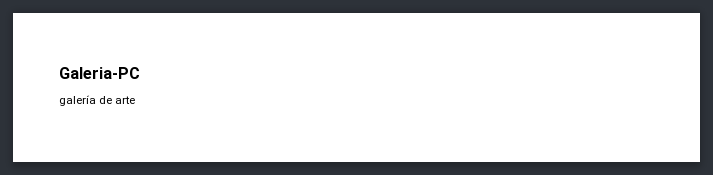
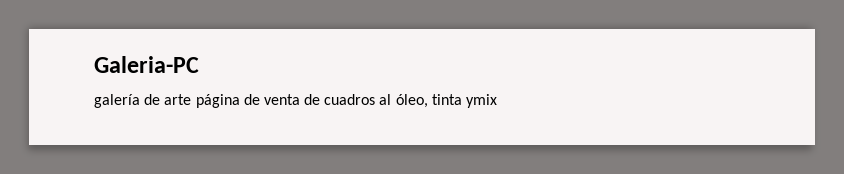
- galería de arte
+ galería de arte página de venta de cuadros al óleo, tinta ymix

